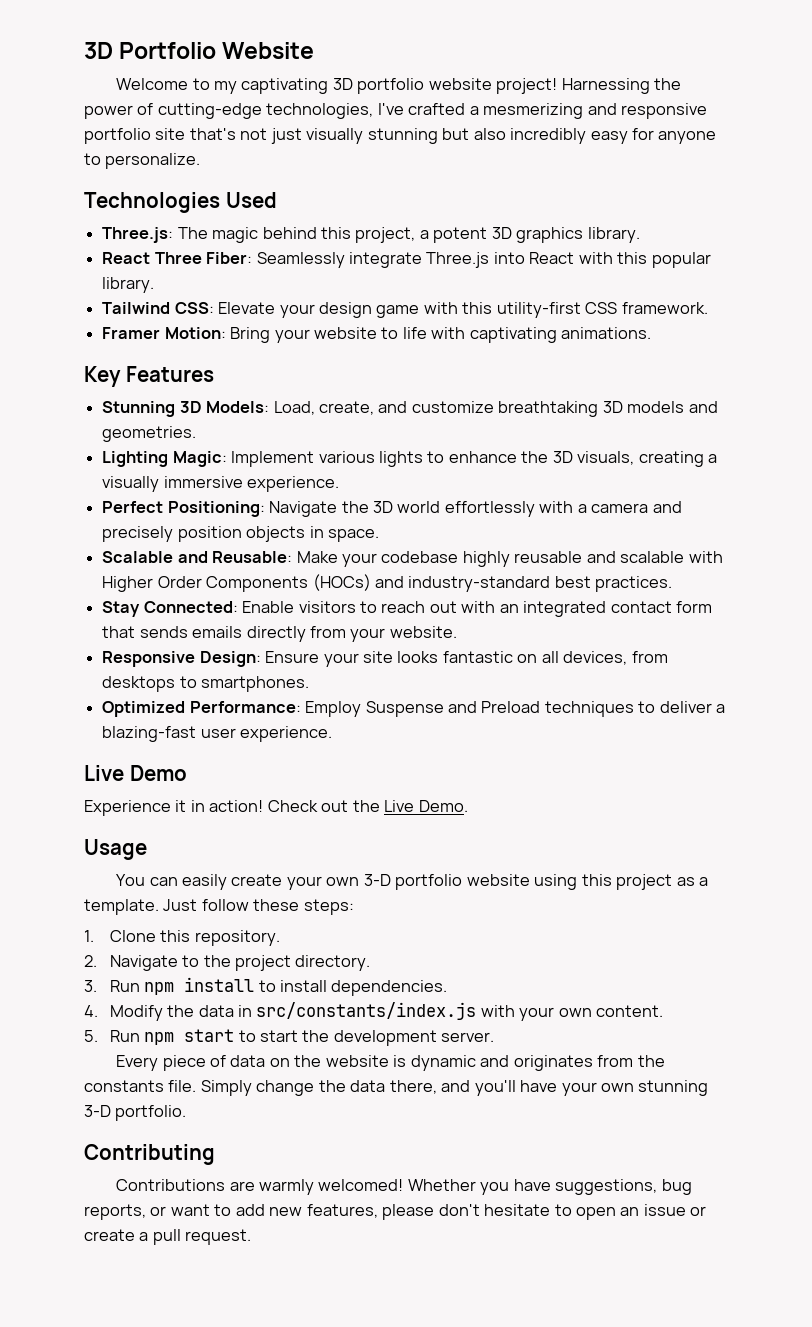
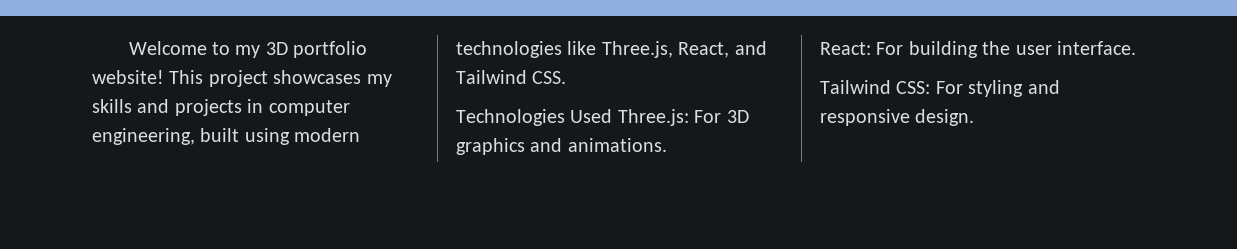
- 3D Portfolio Website
- Welcome to my captivating 3D portfolio website project! Harnessing the power of cutting-edge technologies, I've crafted a mesmerizing and responsive portfolio site that's not just visually stunning but also incredibly easy for anyone to personalize.
- Technologies Used
- Three.js: The magic behind this project, a potent 3D graphics library.
- React Three Fiber: Seamlessly integrate Three.js into React with this popular library.
- Tailwind CSS: Elevate your design game with this utility-first CSS framework.
- Framer Motion: Bring your website to life with captivating animations.
- Key Features
- Stunning 3D Models: Load, create, and customize breathtaking 3D models and geometries.
- Lighting Magic: Implement various lights to enhance the 3D visuals, creating a visually immersive experience.
- Perfect Positioning: Navigate the 3D world effortlessly with a camera and precisely position objects in space.
- Scalable and Reusable: Make your codebase highly reusable and scalable with Higher Order Components (HOCs) and industry-standard best practices.
- Stay Connected: Enable visitors to reach out with an integrated contact form that sends emails directly from your website.
- Responsive Design: Ensure your site looks fantastic on all devices, from desktops to smartphones.
- Optimized Performance: Employ Suspense and Preload techniques to deliver a blazing-fast user experience.
- Live Demo
- Experience it in action! Check out the Live Demo.
- Usage
- You can easily create your own 3-D portfolio website using this project as a template. Just follow these steps:
- 1. Clone this repository.
- 2. Navigate to the project directory.
- 3. Run npm install to install dependencies.
- 4. Modify the data in src/constants/index.js with your own content.
- 5. Run npm start to start the development server.
- Every piece of data on the website is dynamic and originates from the constants file. Simply change the data there, and you'll have your own stunning 3-D portfolio.
- Contributing
- Contributions are warmly welcomed! Whether you have suggestions, bug reports, or want to add new features, please don't hesitate to open an issue or create a pull request.
+ Welcome to my 3D portfolio website! This project showcases my skills and projects in computer engineering, built using modern technologies like Three.js, React, and Tailwind CSS.
+ Technologies Used Three.js: For 3D graphics and animations.
+ React: For building the user interface.
+ Tailwind CSS: For styling and responsive design.

